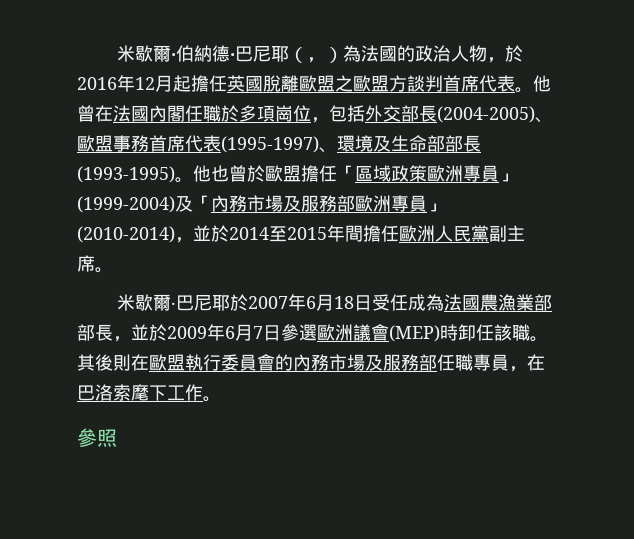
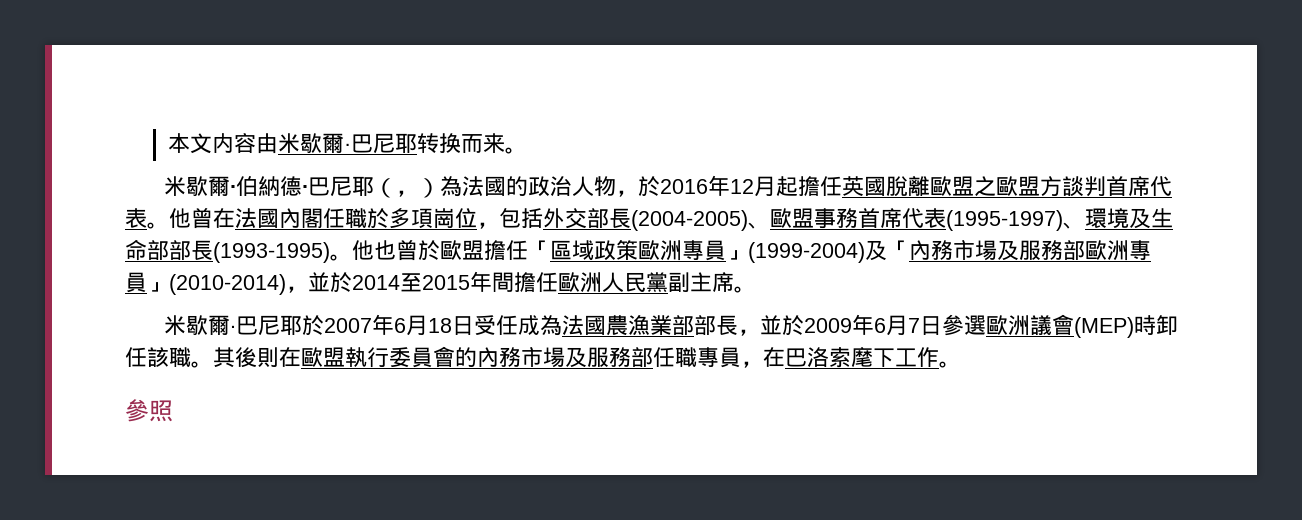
+ 本文内容由米歇爾·巴尼耶转换而来。

